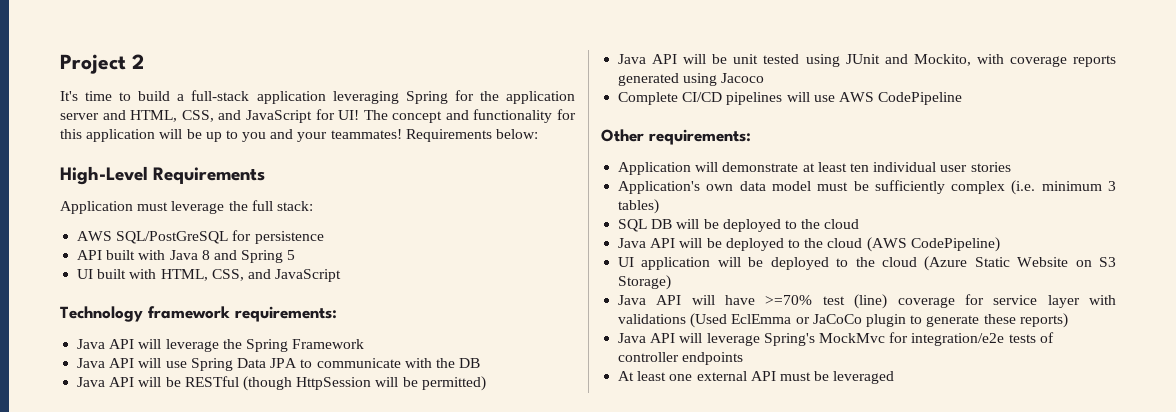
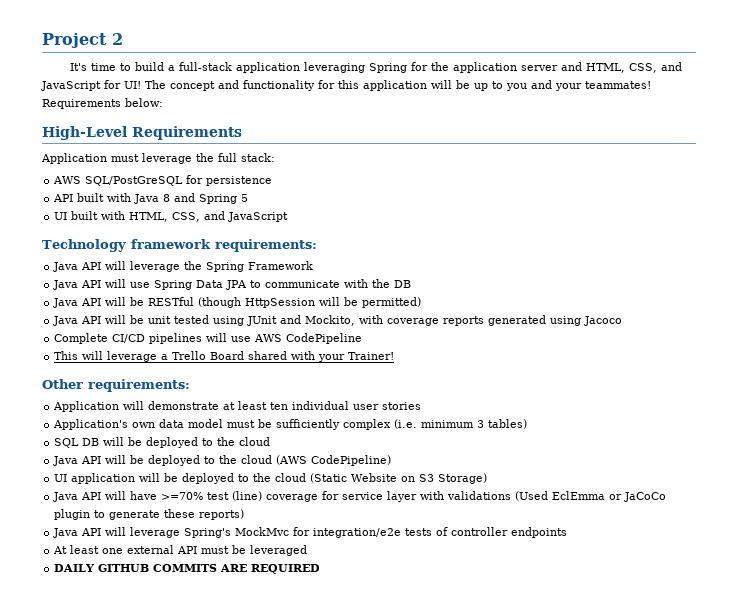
+ This will leverage a Trello Board shared with your Trainer!
- UI application will be deployed to the cloud (Azure Static Website on S3 Storage)
+ UI application will be deployed to the cloud (Static Website on S3 Storage)
+ DAILY GITHUB COMMITS ARE REQUIRED

